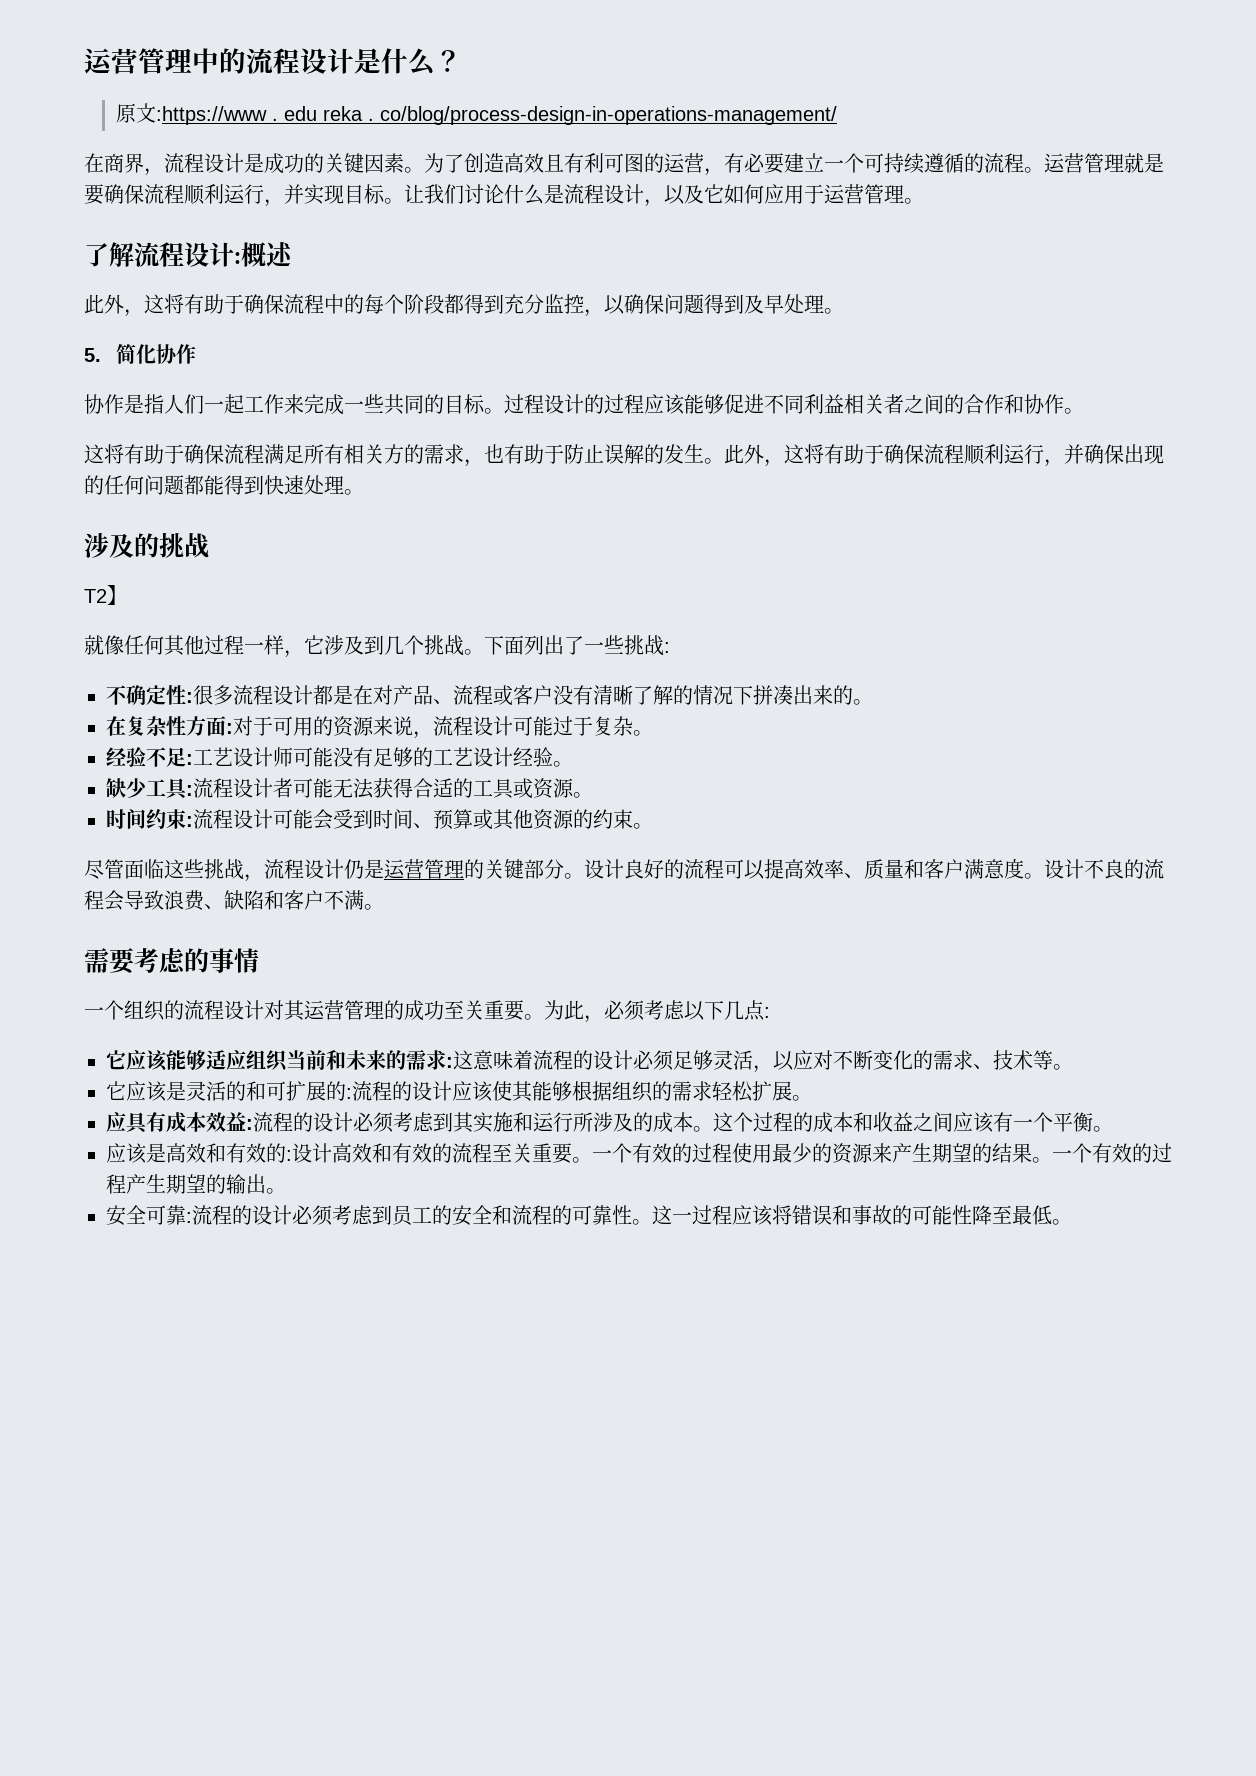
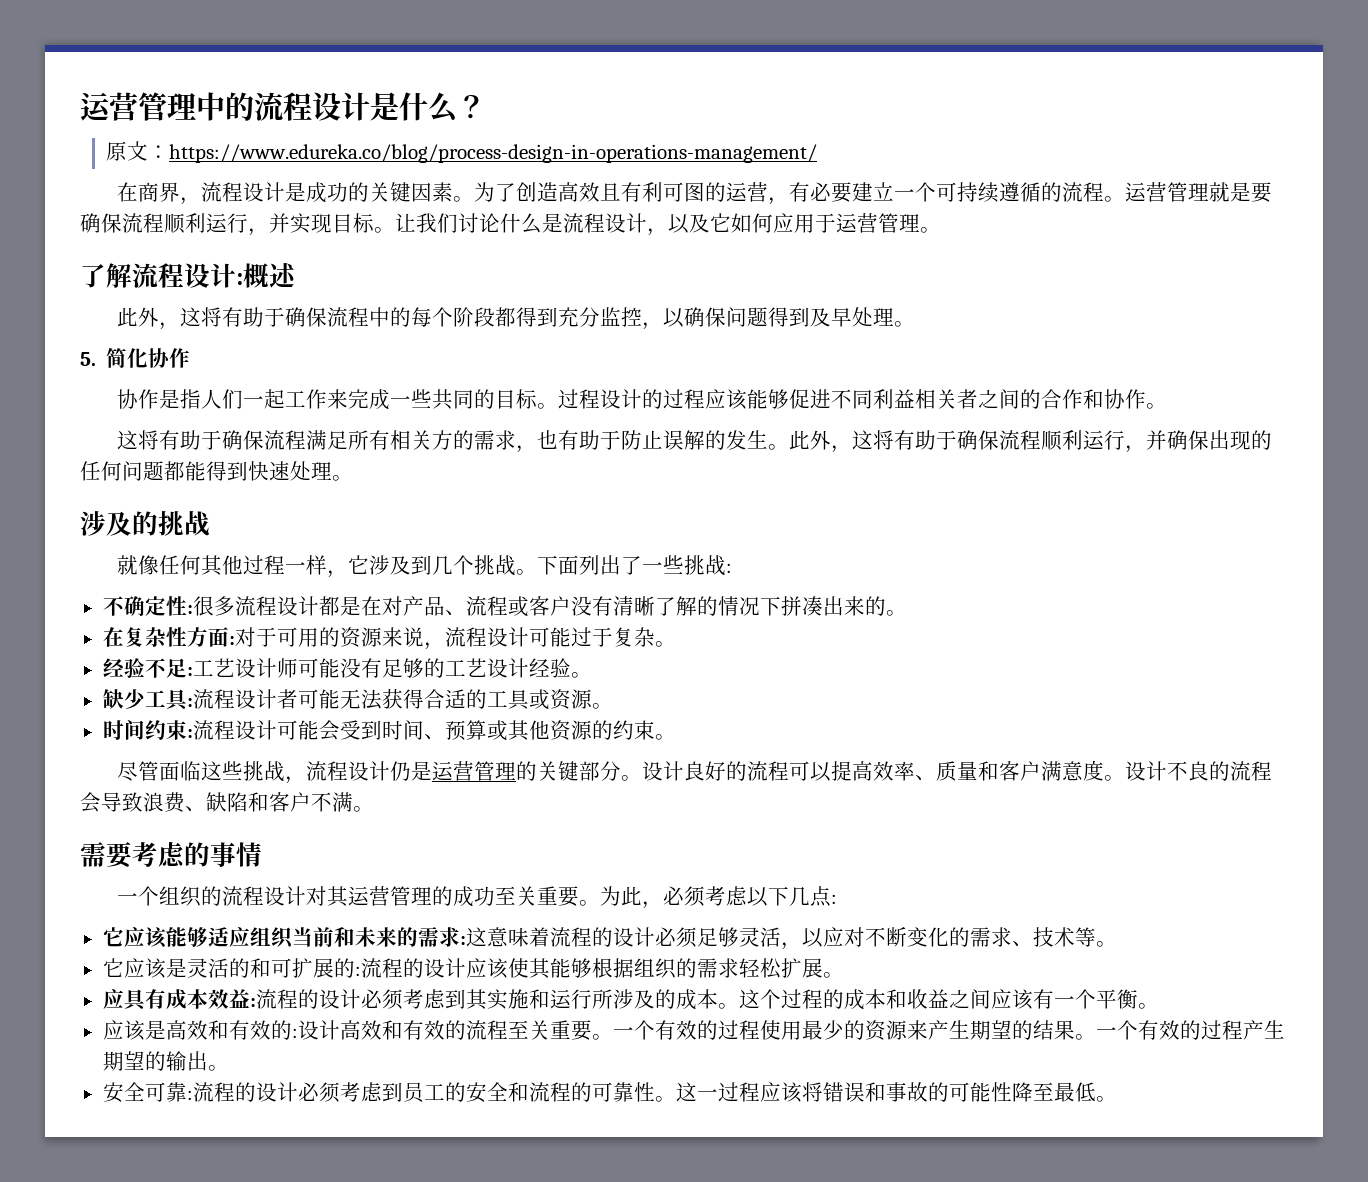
- 原文:https://www . edu reka . co/blog/process-design-in-operations-management/
+ 原文：https://www.edureka.co/blog/process-design-in-operations-management/
- T2】

